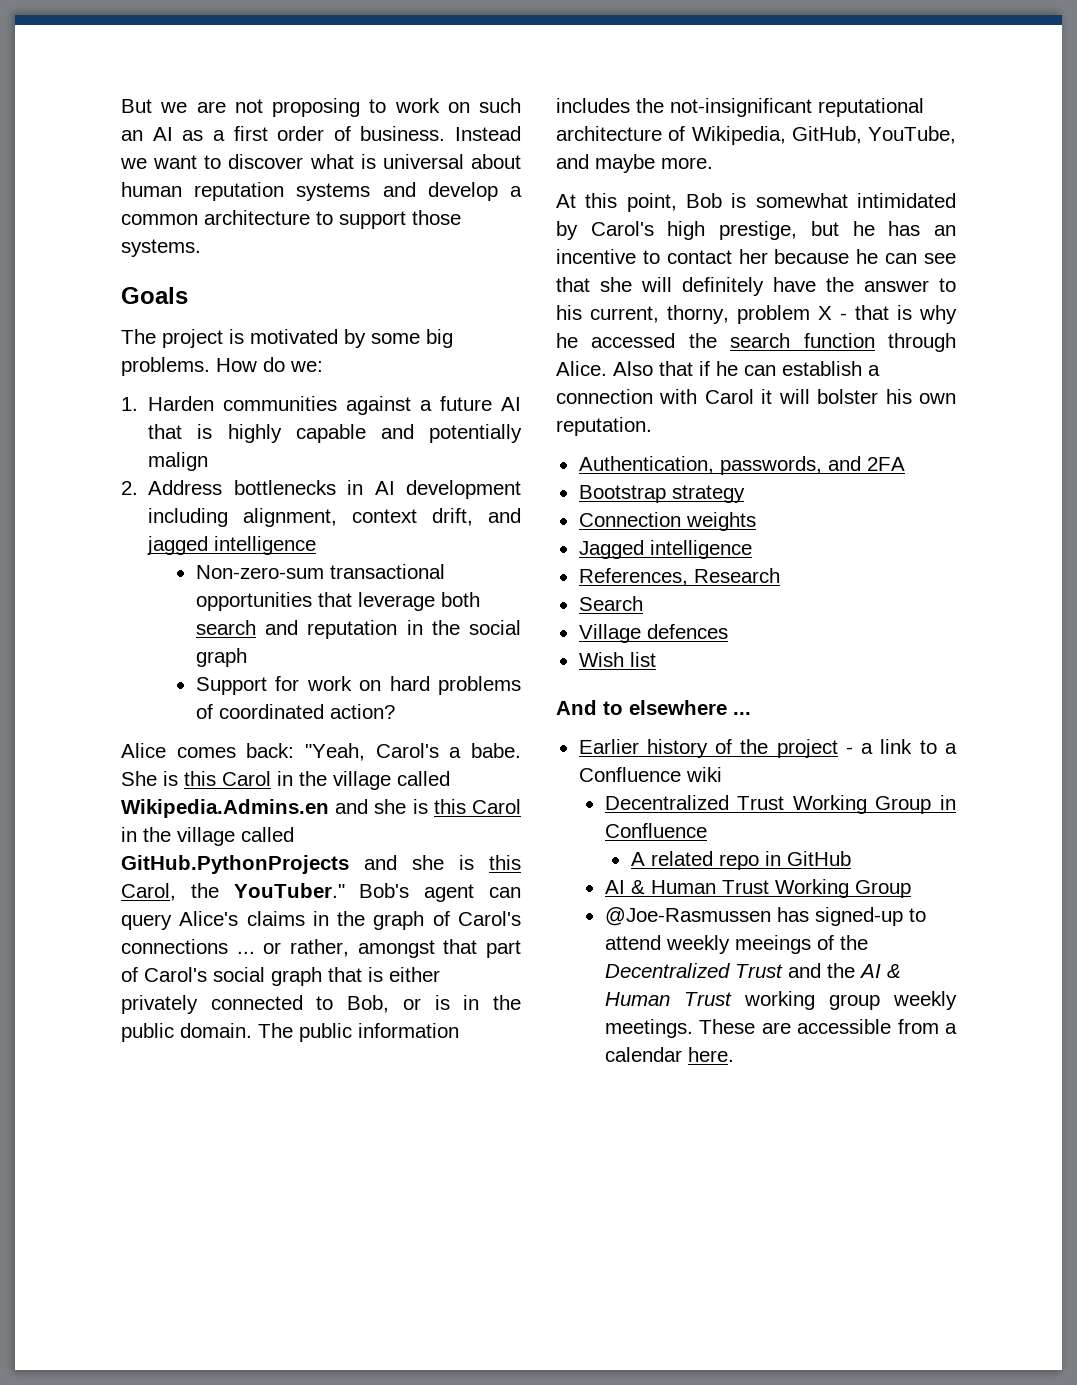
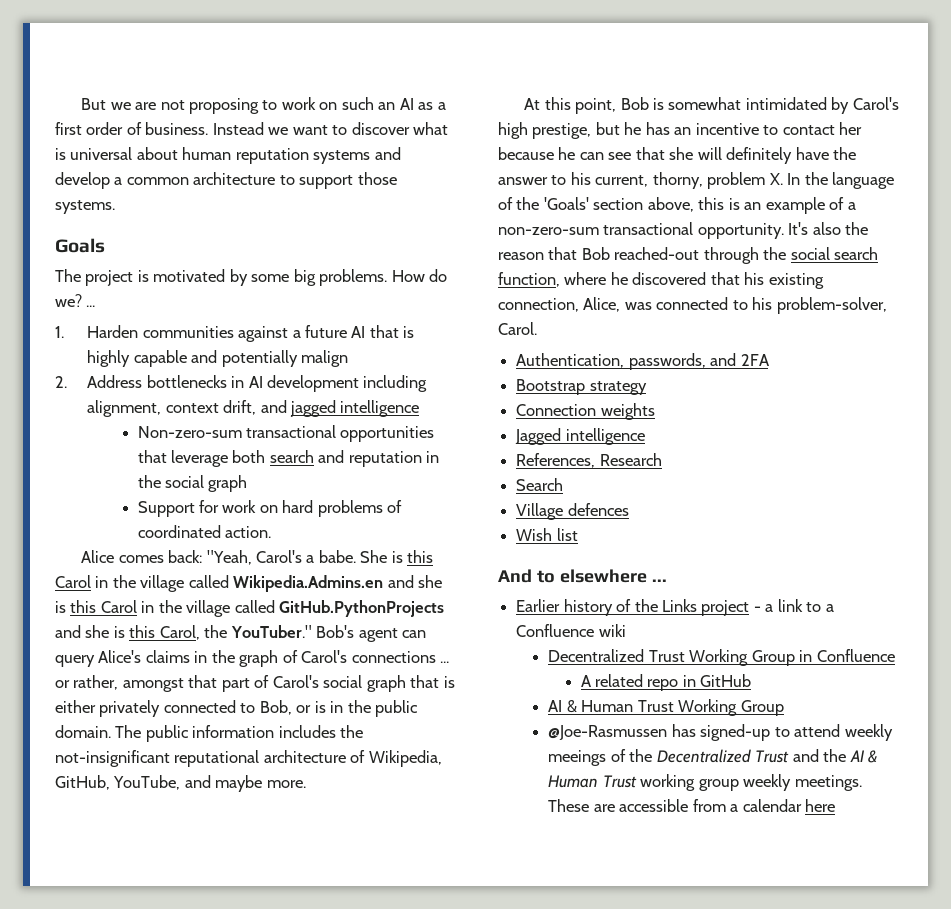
- How do we:
+ How do we? ...
- Support for work on hard problems of coordinated action?
+ Support for work on hard problems of coordinated action.
- At this point, Bob is somewhat intimidated by Carol's high prestige, but he has an incentive to contact her because he can see that she will definitely have the answer to his current, thorny, problem X - that is why he accessed the search function through Alice. Also that if he can establish a connection with Carol it will bolster his own reputation.
+ At this point, Bob is somewhat intimidated by Carol's high prestige, but he has an incentive to contact her because he can see that she will definitely have the answer to his current, thorny, problem X. In the language of the 'Goals' section above, this is an example of a non-zero-sum transactional opportunity. It's also the reason that Bob reached-out through the social search function, where he discovered that his existing connection, Alice, was connected to his problem-solver, Carol.
- Earlier history of the project - a link to a Confluence wiki
+ Earlier history of the Links project - a link to a Confluence wiki
- These are accessible from a calendar here.
+ These are accessible from a calendar here

